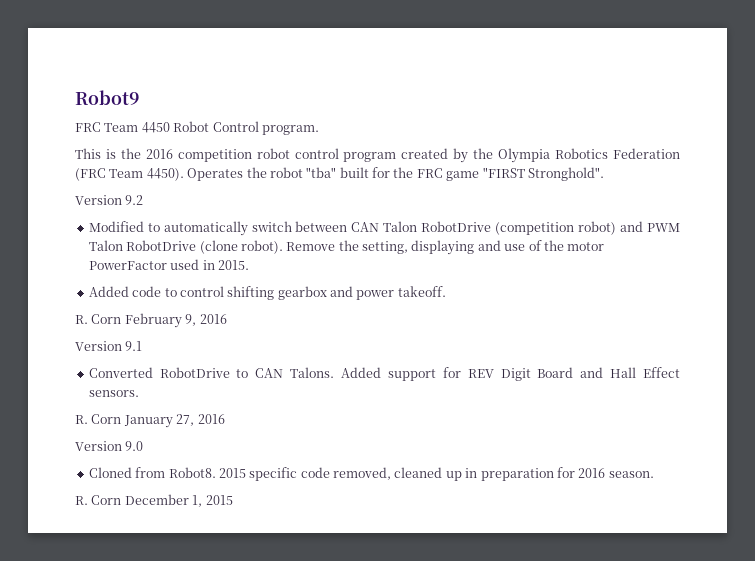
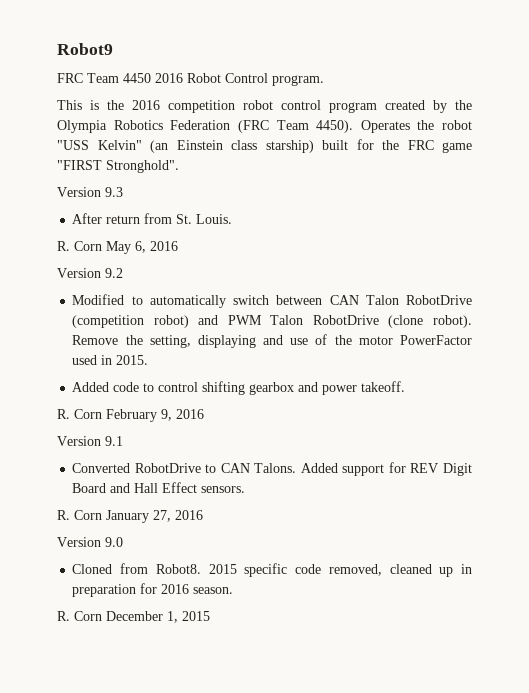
- FRC Team 4450 Robot Control program.
+ FRC Team 4450 2016 Robot Control program.
- Operates the robot "tba" built for the FRC game "FIRST Stronghold".
+ Operates the robot "USS Kelvin" (an Einstein class starship) built for the FRC game "FIRST Stronghold".
+ Version 9.3
+ After return from St. Louis.
+ R. Corn May 6, 2016

